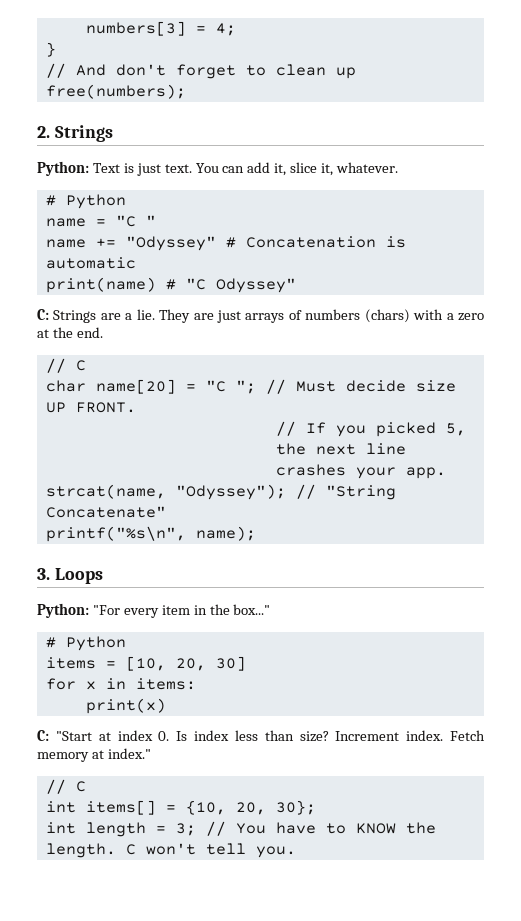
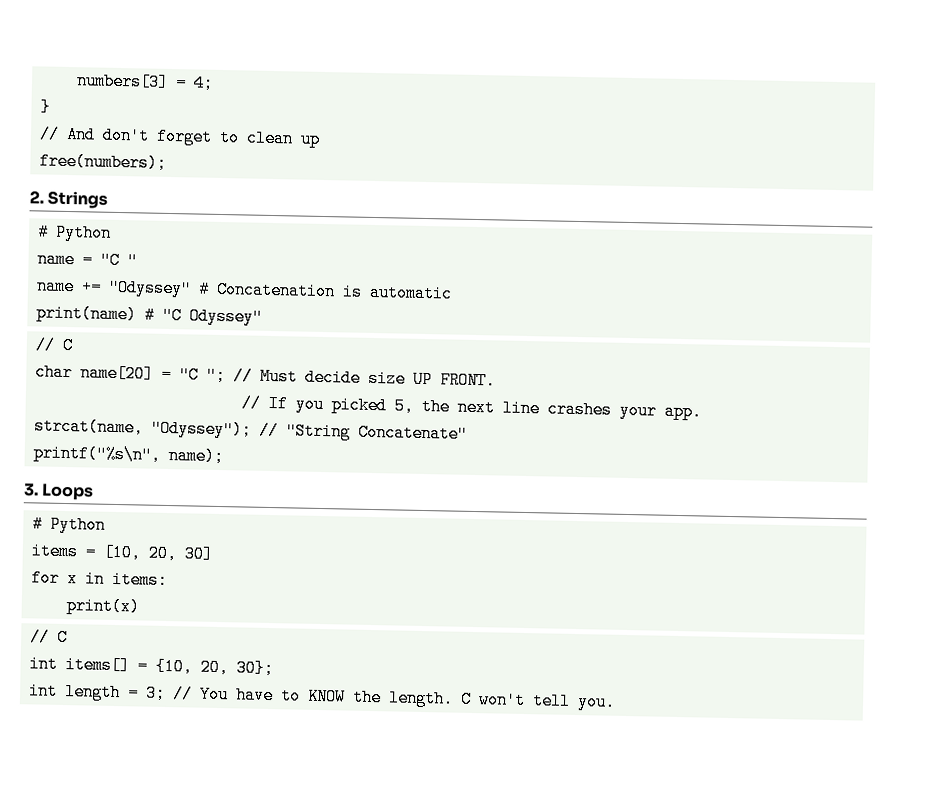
- Python: Text is just text. You can add it, slice it, whatever.
- C: Strings are a lie. They are just arrays of numbers (chars) with a zero at the end.
- Python: "For every item in the box..."
- C: "Start at index 0. Is index less than size? Increment index. Fetch memory at index."

